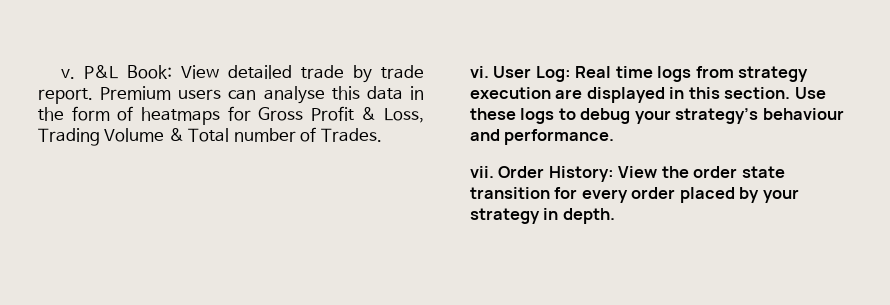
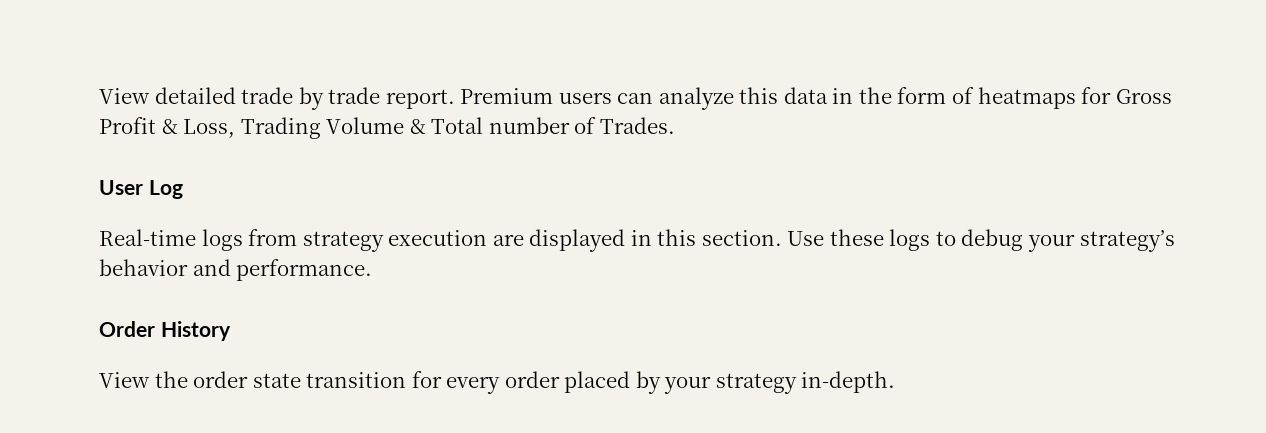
- v. P&L Book: View detailed trade by trade report.
+ View detailed trade by trade report.
- Premium users can analyse this data in the form of heatmaps for Gross Profit & Loss, Trading Volume & Total number of Trades.
+ Premium users can analyze this data in the form of heatmaps for Gross Profit & Loss, Trading Volume & Total number of Trades.
- vi. User Log: Real time logs from strategy execution are displayed in this section.
+ User Log
+ Real-time logs from strategy execution are displayed in this section.
- Use these logs to debug your strategy’s behaviour and performance.
+ Use these logs to debug your strategy’s behavior and performance.
- vii. Order History: View the order state transition for every order placed by your strategy in depth.
+ Order History
+ View the order state transition for every order placed by your strategy in-depth.

